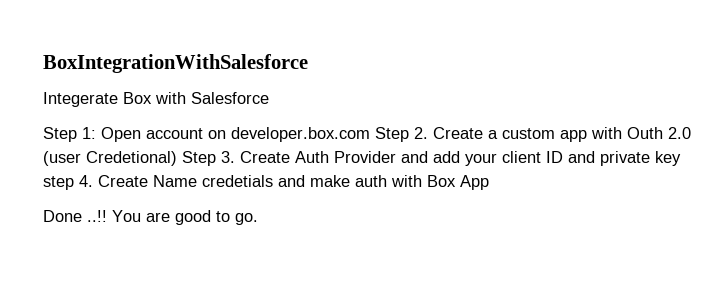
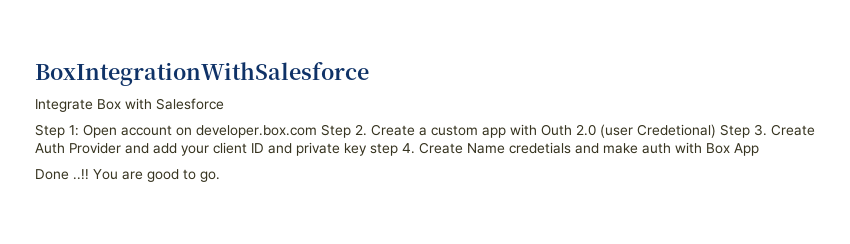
- Integerate Box with Salesforce
+ Integrate Box with Salesforce

